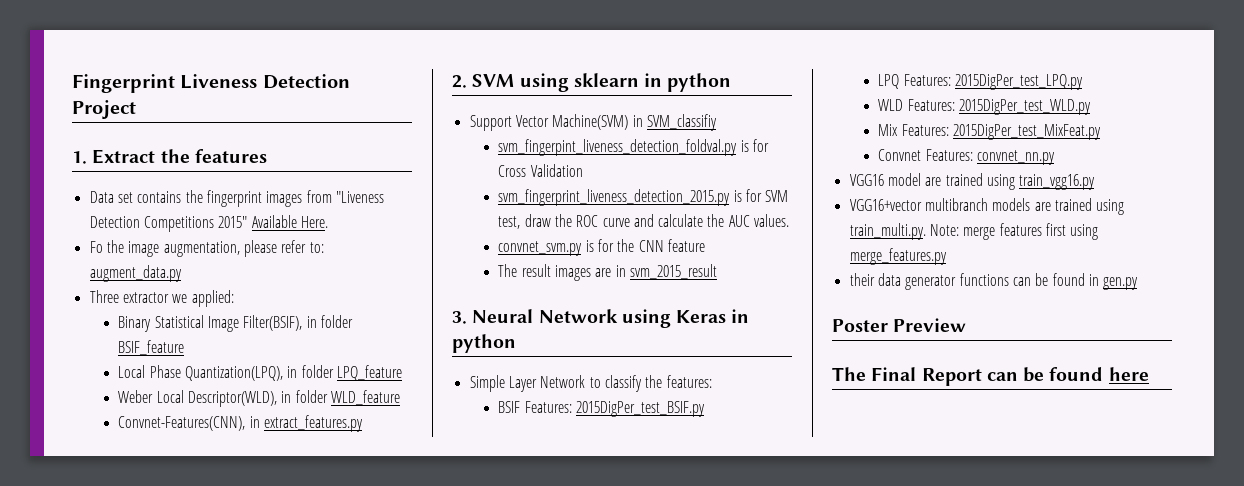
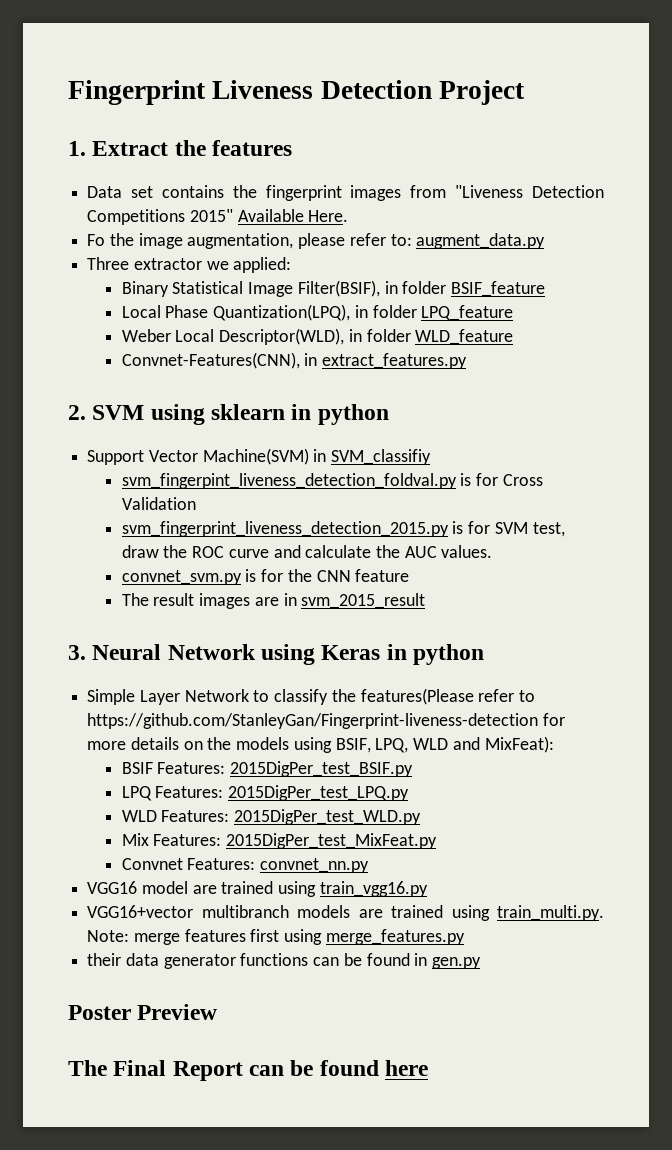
- Simple Layer Network to classify the features:
+ Simple Layer Network to classify the features(Please refer to https://github.com/StanleyGan/Fingerprint-liveness-detection for more details on the models using BSIF, LPQ, WLD and MixFeat):

